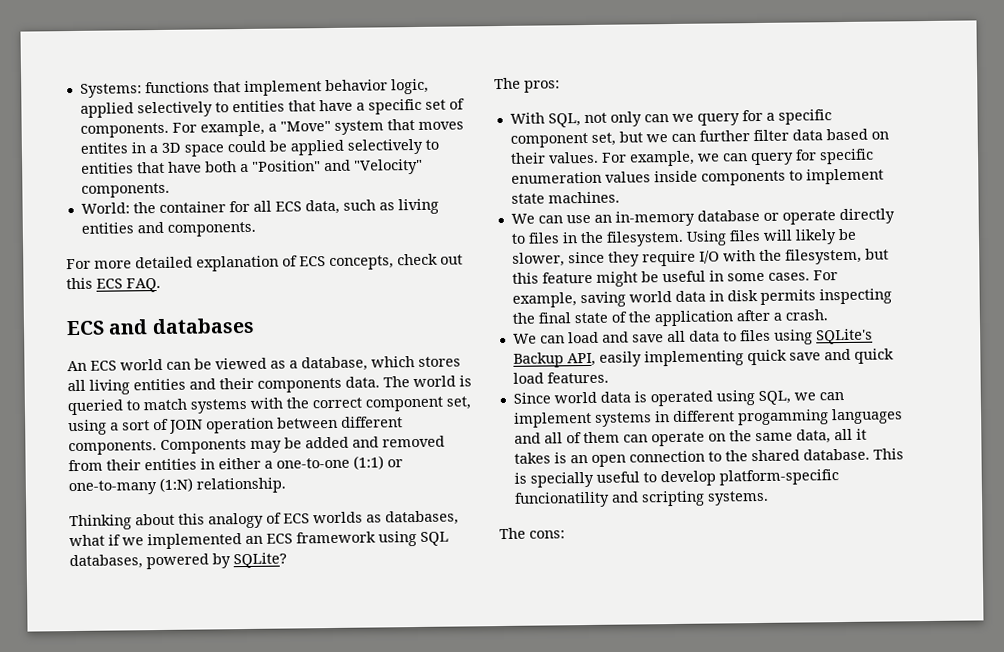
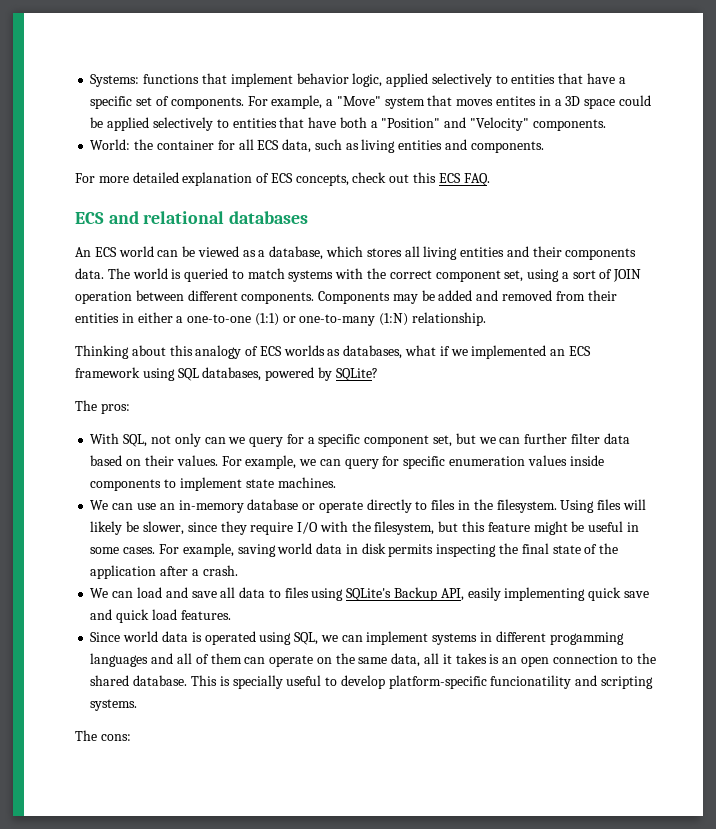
- ECS and databases
+ ECS and relational databases

